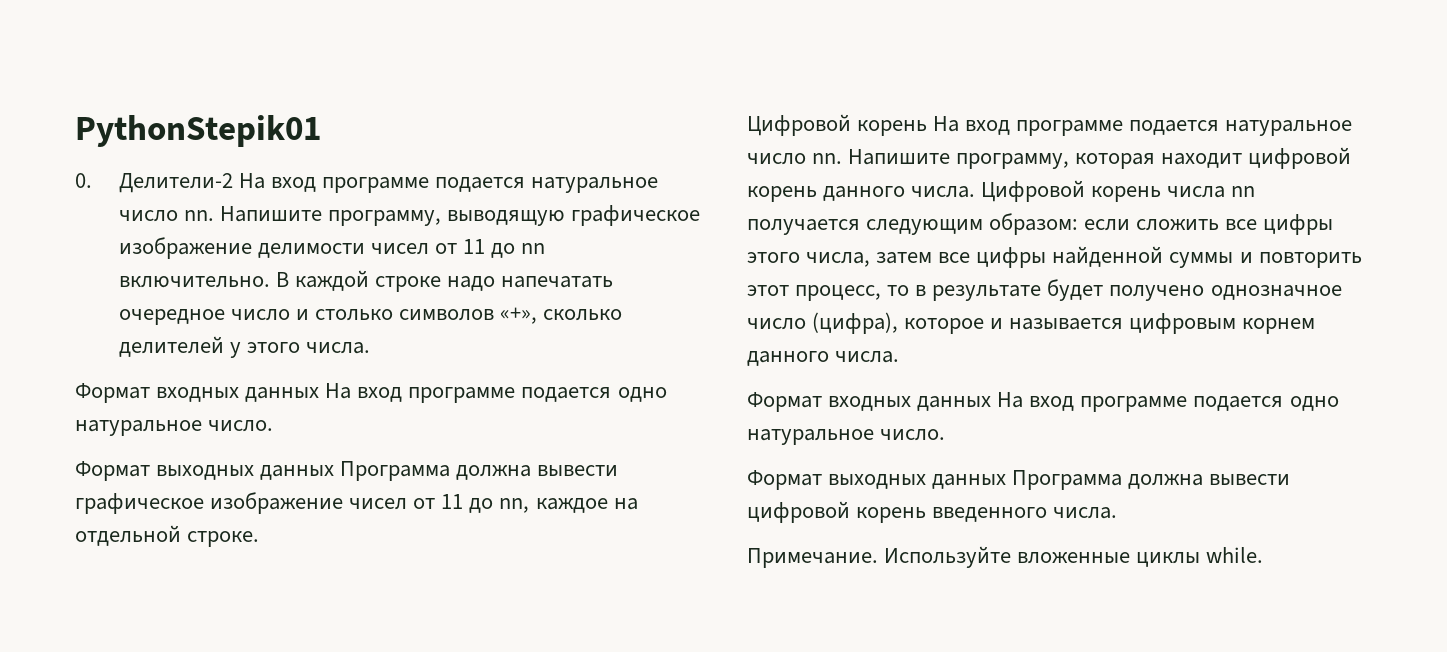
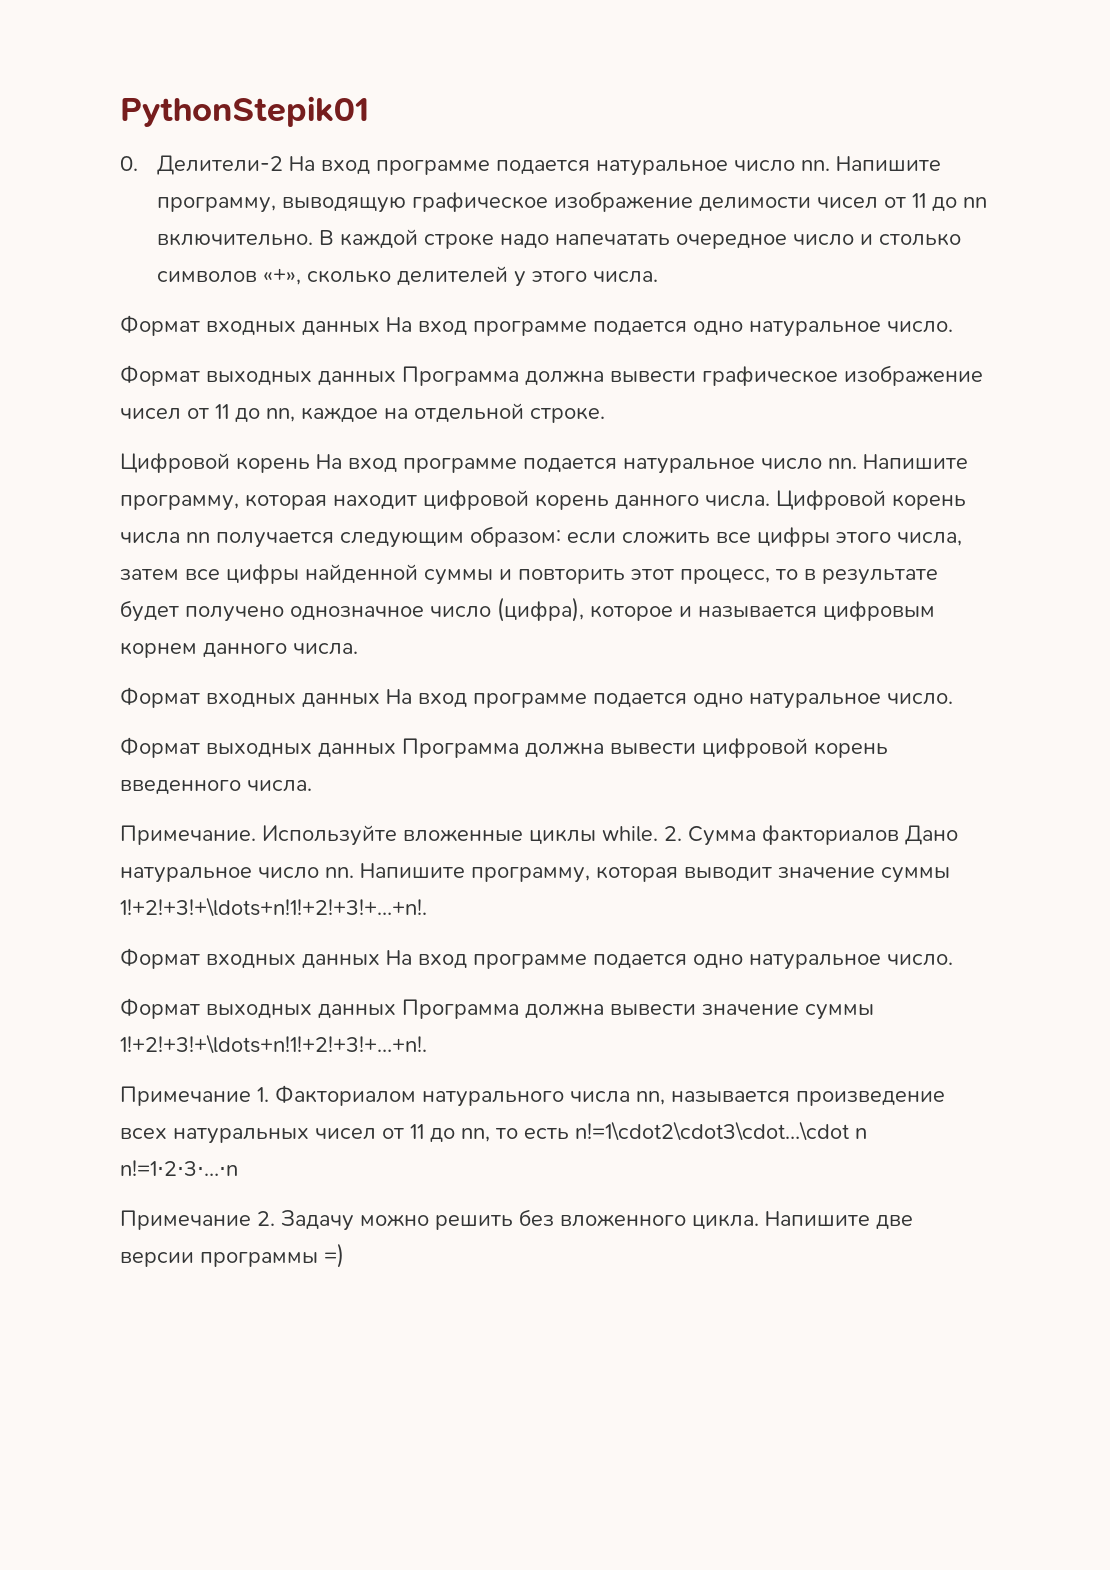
+ 2. Сумма факториалов Дано натуральное число nn. Напишите программу, которая выводит значение суммы 1!+2!+3!+\ldots+n!1!+2!+3!+…+n!.
+ Формат входных данных На вход программе подается одно натуральное число.
+ Формат выходных данных Программа должна вывести значение суммы 1!+2!+3!+\ldots+n!1!+2!+3!+…+n!.
+ Примечание 1. Факториалом натурального числа nn, называется произведение всех натуральных чисел от 11 до nn, то есть n!=1\cdot2\cdot3\cdot…\cdot n n!=1⋅2⋅3⋅…⋅n
+ Примечание 2. Задачу можно решить без вложенного цикла. Напишите две версии программы =)

